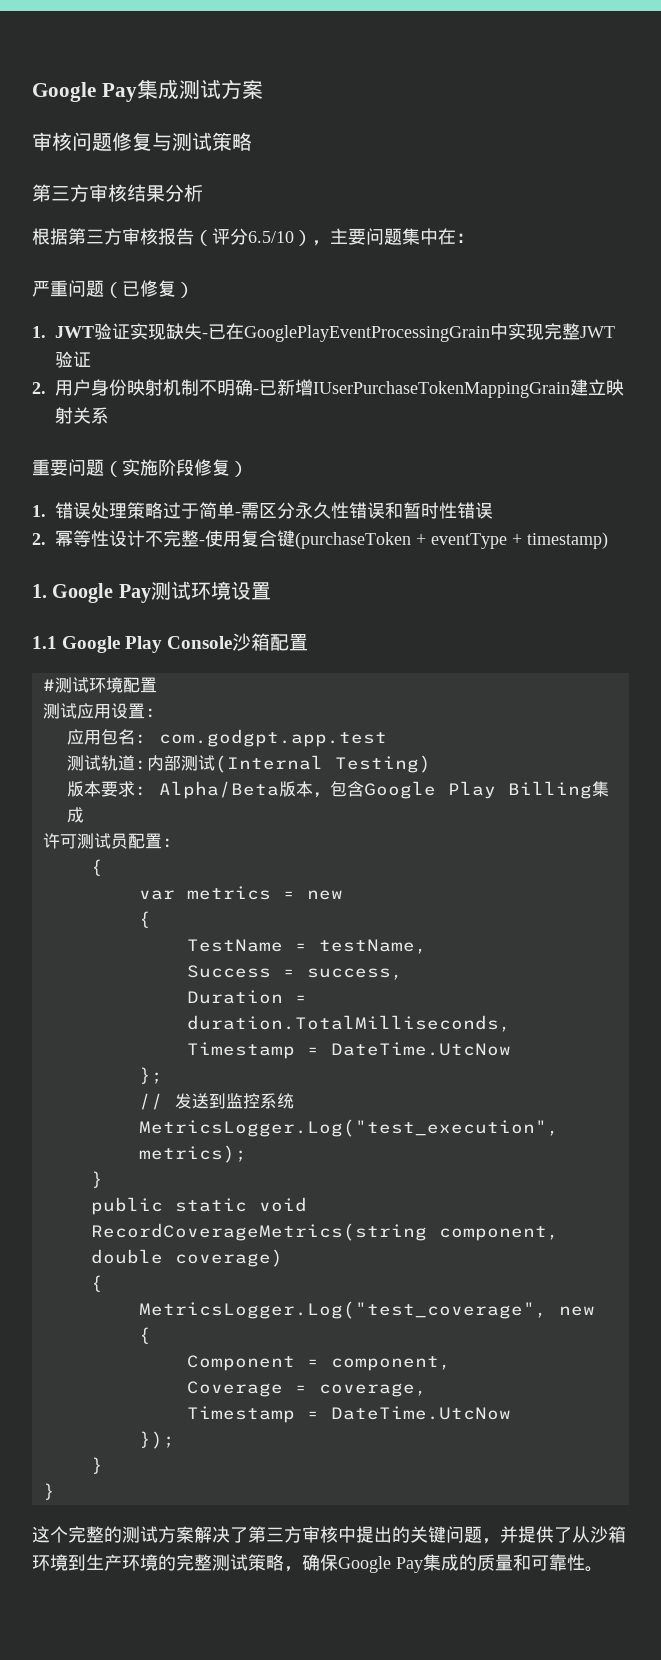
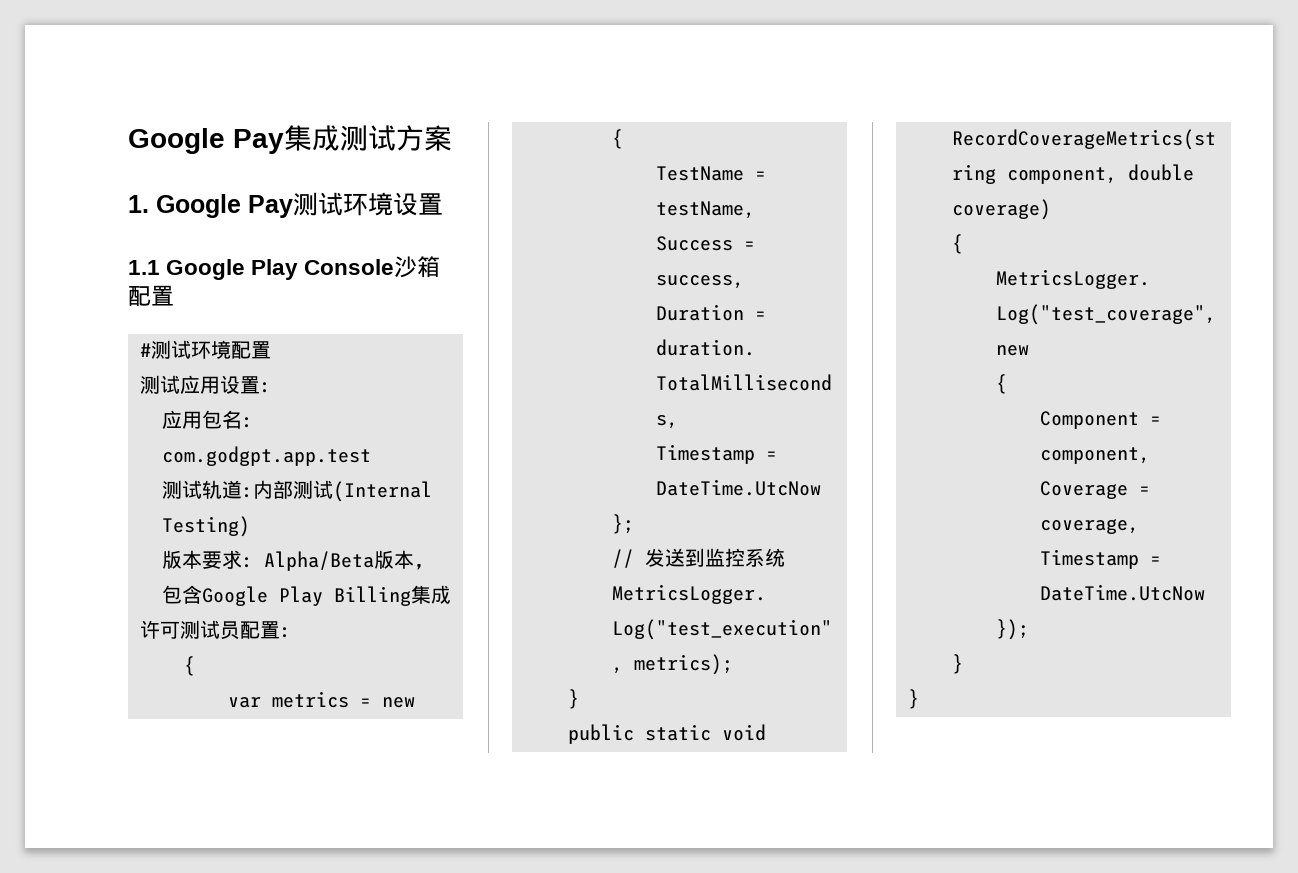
- 审核问题修复与测试策略
- 第三方审核结果分析
- 根据第三方审核报告（评分6.5/10），主要问题集中在：
- 严重问题（已修复）
- 1. JWT验证实现缺失-已在GooglePlayEventProcessingGrain中实现完整JWT验证
- 2.用户身份映射机制不明确-已新增IUserPurchaseTokenMappingGrain建立映射关系
- 重要问题（实施阶段修复）
- 1.错误处理策略过于简单-需区分永久性错误和暂时性错误
- 2.幂等性设计不完整-使用复合键(purchaseToken + eventType + timestamp)
- 这个完整的测试方案解决了第三方审核中提出的关键问题，并提供了从沙箱环境到生产环境的完整测试策略，确保Google Pay集成的质量和可靠性。

